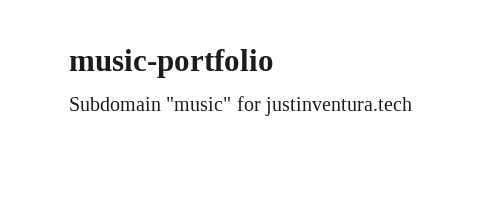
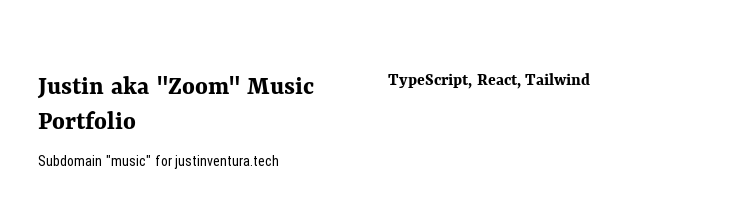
- music-portfolio
+ Justin aka "Zoom" Music Portfolio
+ TypeScript, React, Tailwind

